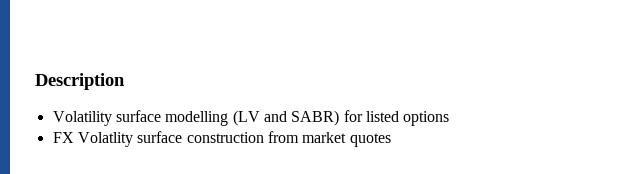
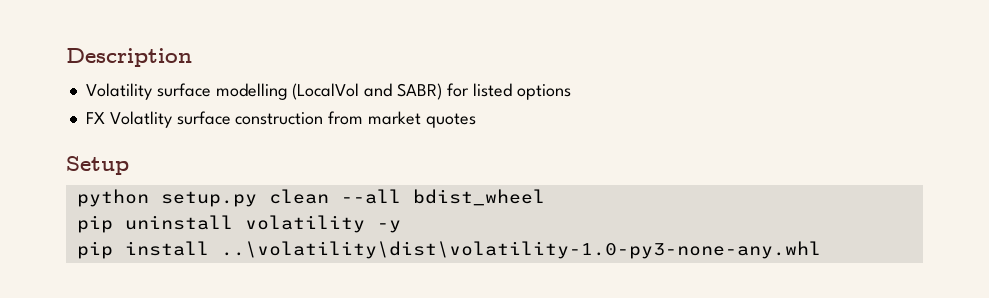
- Volatility surface modelling (LV and SABR) for listed options
+ Volatility surface modelling (LocalVol and SABR) for listed options
+ Setup
+ python setup.py clean --all bdist_wheel
+ pip uninstall volatility -y
+ pip install ..\volatility\dist\volatility-1.0-py3-none-any.whl

